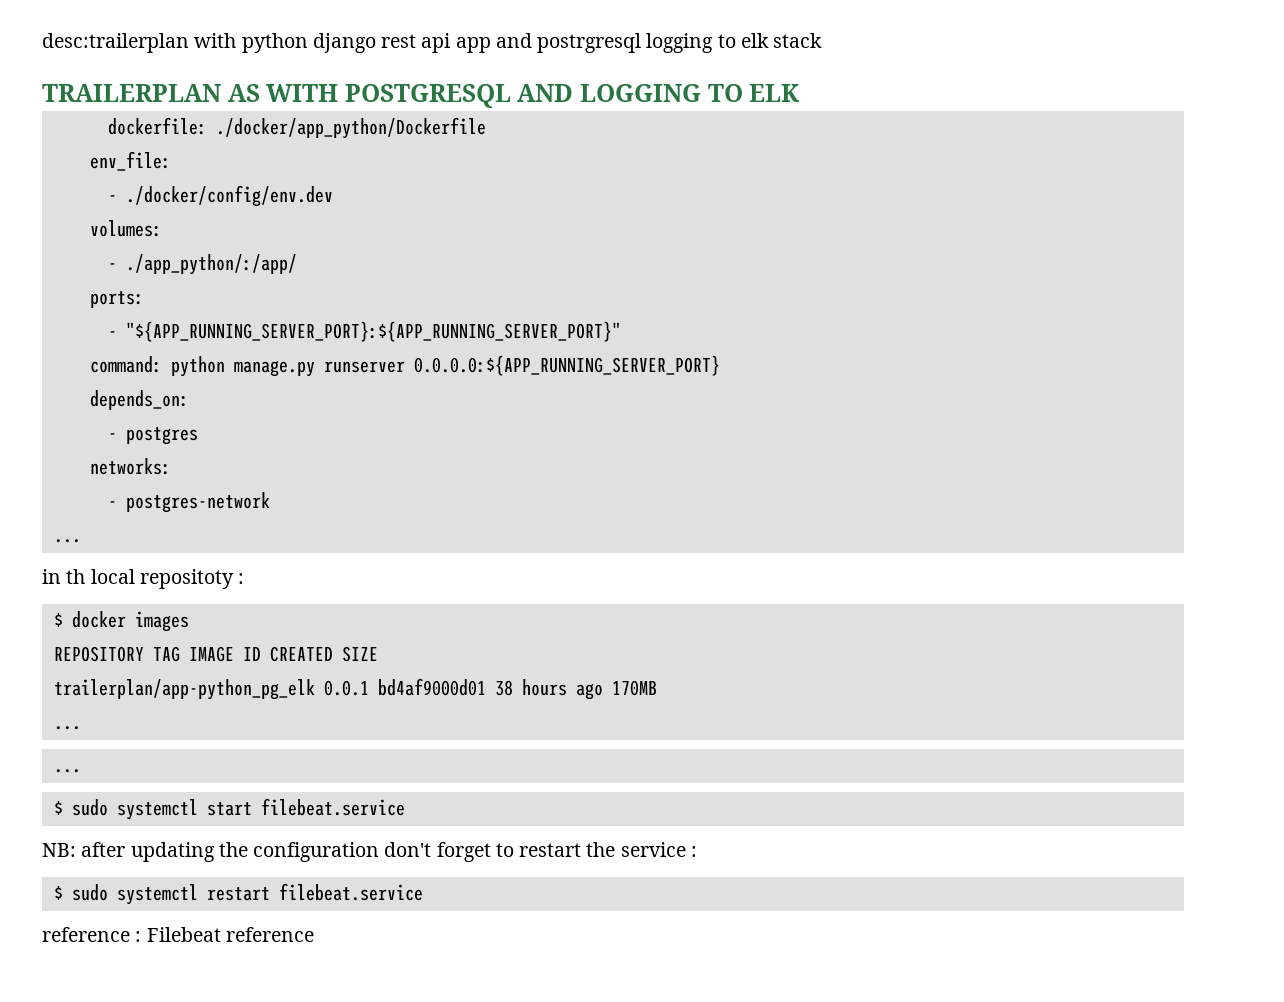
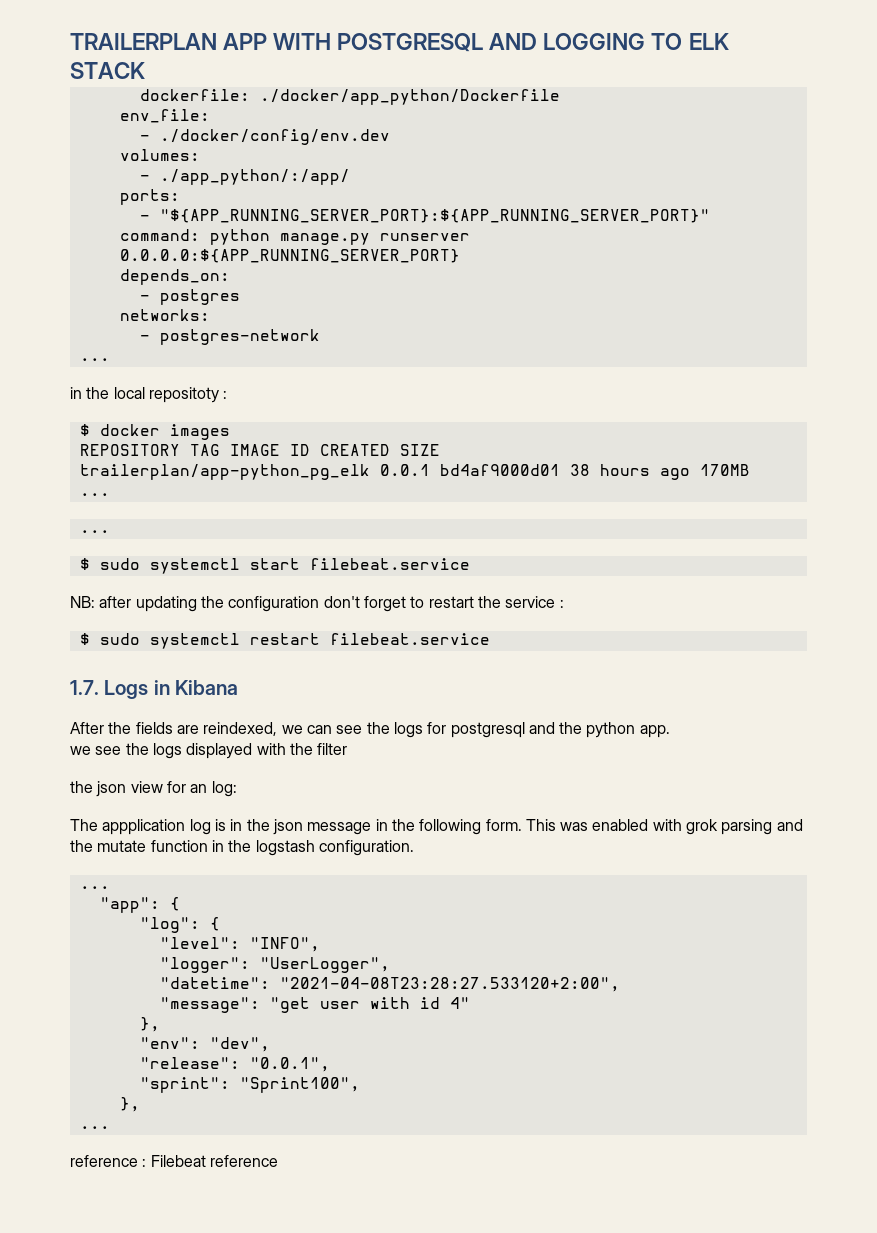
- desc:trailerplan with python django rest api app and postrgresql logging to elk stack
- TRAILERPLAN AS WITH POSTGRESQL AND LOGGING TO ELK
+ TRAILERPLAN APP WITH POSTGRESQL AND LOGGING TO ELK STACK
- in th local repositoty :
+ in the local repositoty :
+ 1.7. Logs in Kibana
+ After the fields are reindexed, we can see the logs for postgresql and the python app.
+ we see the logs displayed with the filter
+ the json view for an log:
+ The appplication log is in the json message in the following form. This was enabled with grok parsing and the mutate function in the logstash configuration.
+ ...
+ "app": {
+ "log": {
+ "level": "INFO",
+ "logger": "UserLogger",
+ "datetime": "2021-04-08T23:28:27.533120+2:00",
+ "message": "get user with id 4"
+ },
+ "env": "dev",
+ "release": "0.0.1",
+ "sprint": "Sprint100",
+ },
+ ...

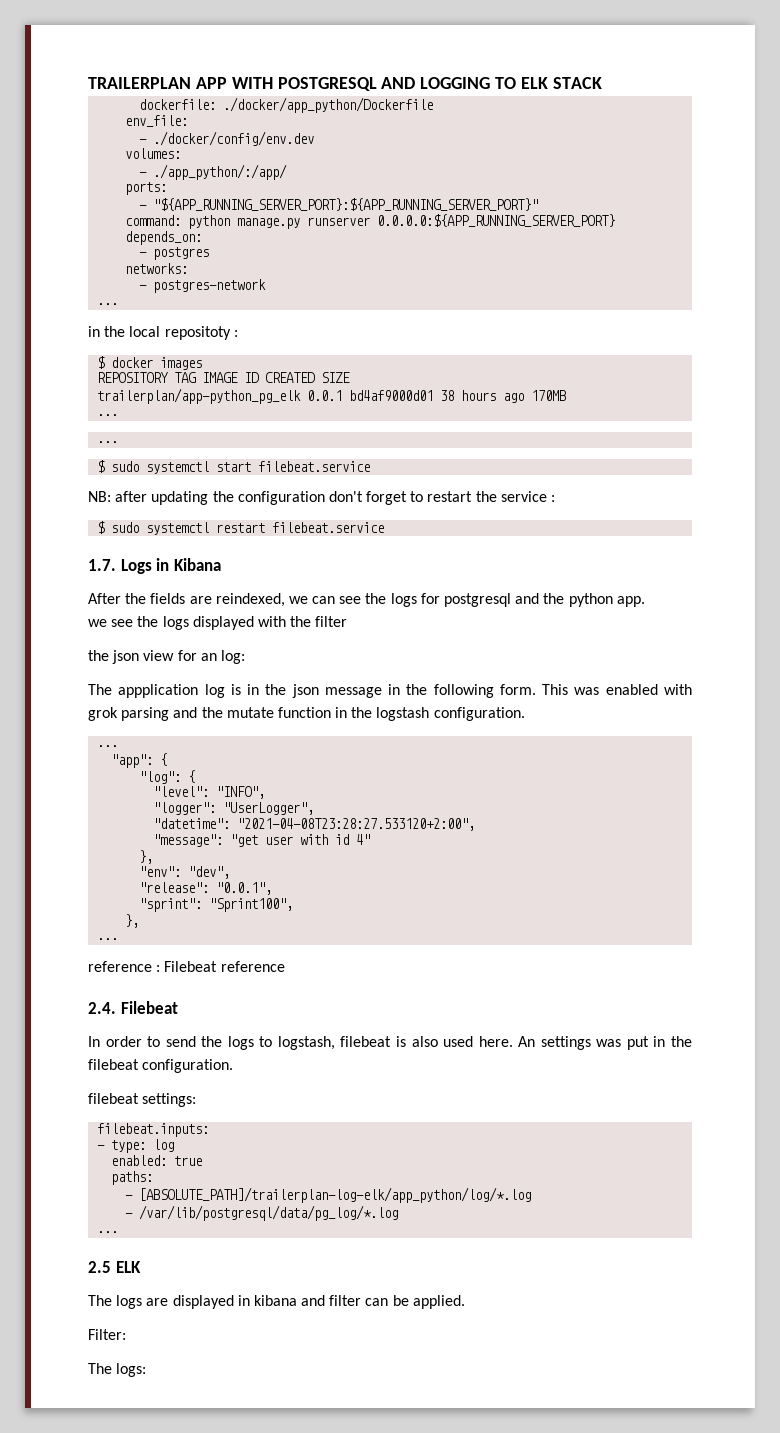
+ 2.4. Filebeat
+ In order to send the logs to logstash, filebeat is also used here. An settings was put in the filebeat configuration.
+ filebeat settings:
+ filebeat.inputs:
+ - type: log
+ enabled: true
+ paths:
+ - [ABSOLUTE_PATH]/trailerplan-log-elk/app_python/log/*.log
+ - /var/lib/postgresql/data/pg_log/*.log
+ ...
+ 2.5 ELK
+ The logs are displayed in kibana and filter can be applied.
+ Filter:
+ The logs:

